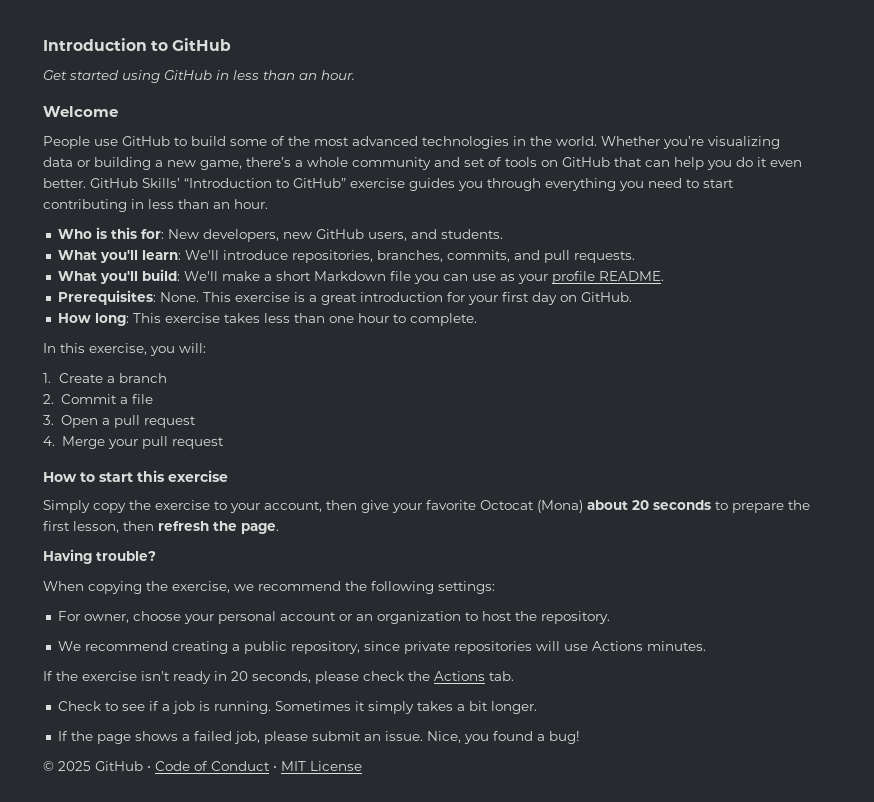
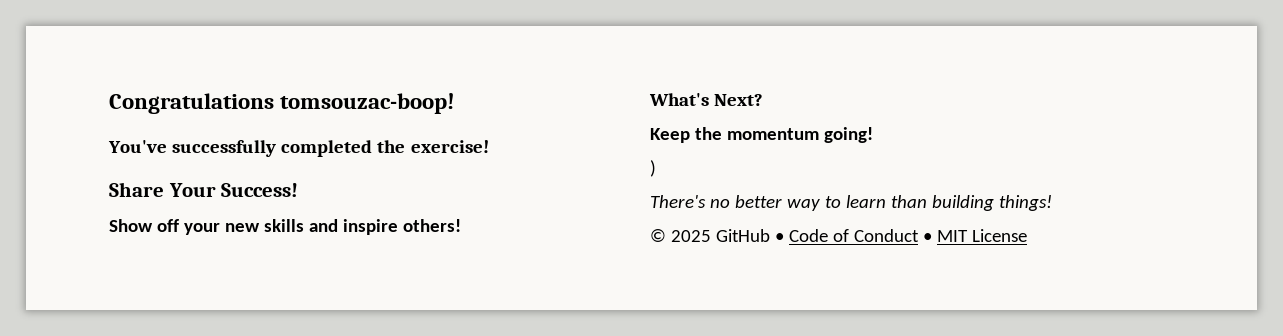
- Introduction to GitHub
- Get started using GitHub in less than an hour.
- Welcome
- People use GitHub to build some of the most advanced technologies in the world. Whether you’re visualizing data or building a new game, there’s a whole community and set of tools on GitHub that can help you do it even better. GitHub Skills’ “Introduction to GitHub” exercise guides you through everything you need to start contributing in less than an hour.
- Who is this for: New developers, new GitHub users, and students.
- What you'll learn: We'll introduce repositories, branches, commits, and pull requests.
- What you'll build: We'll make a short Markdown file you can use as your profile README.
- Prerequisites: None. This exercise is a great introduction for your first day on GitHub.
- How long: This exercise takes less than one hour to complete.
- In this exercise, you will:
- 1. Create a branch
- 2. Commit a file
- 3. Open a pull request
- 4. Merge your pull request
- How to start this exercise
- Simply copy the exercise to your account, then give your favorite Octocat (Mona) about 20 seconds to prepare the first lesson, then refresh the page.
- Having trouble?
- When copying the exercise, we recommend the following settings:
- For owner, choose your personal account or an organization to host the repository.
- We recommend creating a public repository, since private repositories will use Actions minutes.
- If the exercise isn't ready in 20 seconds, please check the Actions tab.
- Check to see if a job is running. Sometimes it simply takes a bit longer.
- If the page shows a failed job, please submit an issue. Nice, you found a bug!
+ Congratulations tomsouzac-boop!
+ You've successfully completed the exercise!
+ Share Your Success!
+ Show off your new skills and inspire others!
+ What's Next?
+ Keep the momentum going!
+ )
+ There's no better way to learn than building things!

